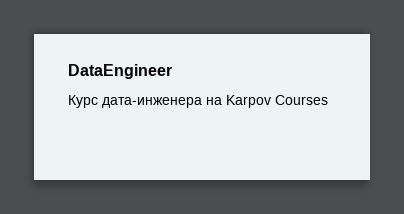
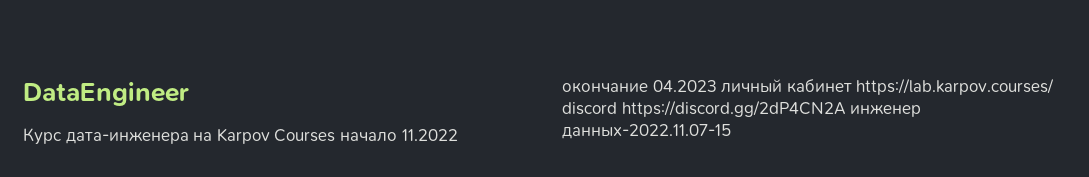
- Курс дата-инженера на Karpov Courses
+ Курс дата-инженера на Karpov Courses начало 11.2022 окончание 04.2023 личный кабинет https://lab.karpov.courses/ discord https://discord.gg/2dP4CN2A инженер данных-2022.11.07-15

